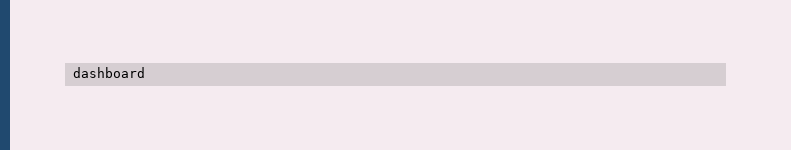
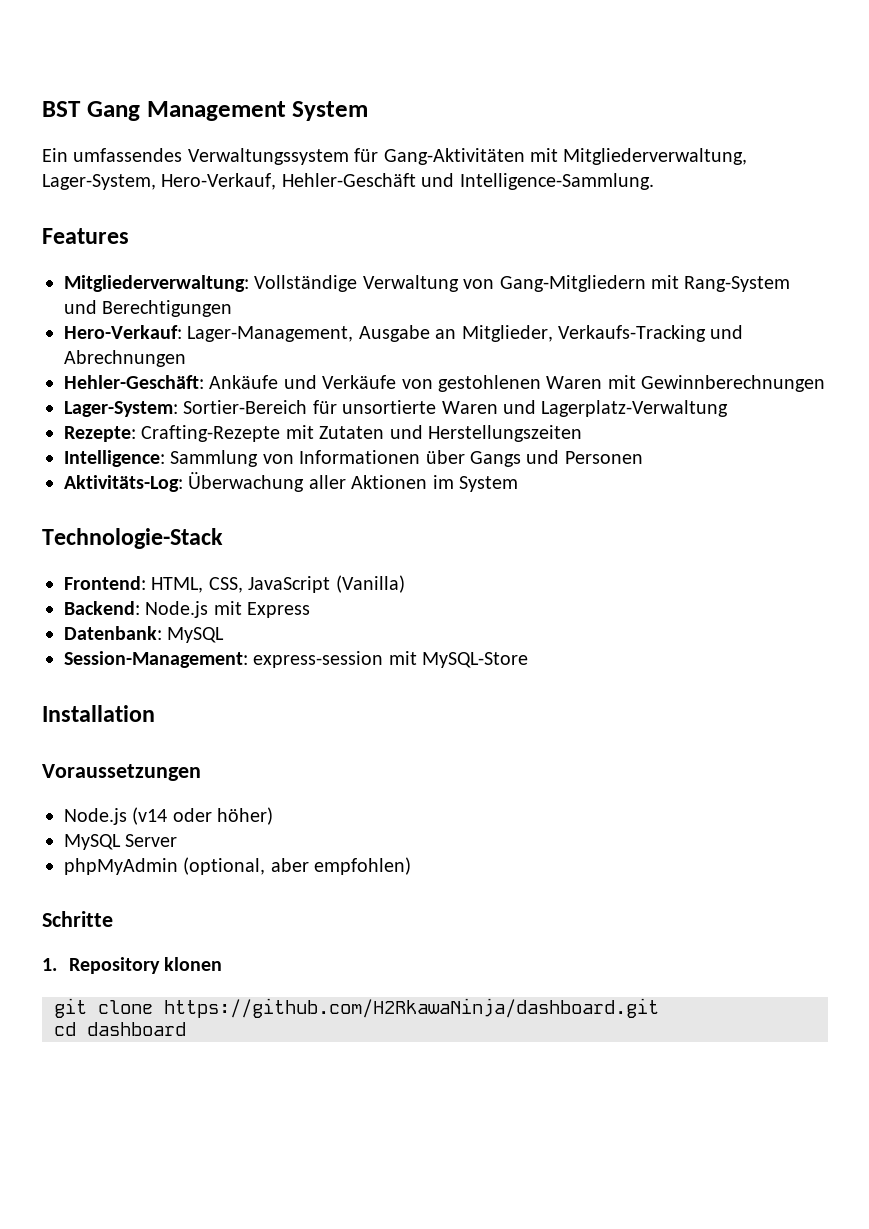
- dashboard
+ BST Gang Management System
+ Ein umfassendes Verwaltungssystem für Gang-Aktivitäten mit Mitgliederverwaltung, Lager-System, Hero-Verkauf, Hehler-Geschäft und Intelligence-Sammlung.
+ Features
+ Mitgliederverwaltung: Vollständige Verwaltung von Gang-Mitgliedern mit Rang-System und Berechtigungen
+ Hero-Verkauf: Lager-Management, Ausgabe an Mitglieder, Verkaufs-Tracking und Abrechnungen
+ Hehler-Geschäft: Ankäufe und Verkäufe von gestohlenen Waren mit Gewinnberechnungen
+ Lager-System: Sortier-Bereich für unsortierte Waren und Lagerplatz-Verwaltung
+ Rezepte: Crafting-Rezepte mit Zutaten und Herstellungszeiten
+ Intelligence: Sammlung von Informationen über Gangs und Personen
+ Aktivitäts-Log: Überwachung aller Aktionen im System
+ Technologie-Stack
+ Frontend: HTML, CSS, JavaScript (Vanilla)
+ Backend: Node.js mit Express
+ Datenbank: MySQL
+ Session-Management: express-session mit MySQL-Store
+ Installation
+ Voraussetzungen
+ Node.js (v14 oder höher)
+ MySQL Server
+ phpMyAdmin (optional, aber empfohlen)
+ Schritte
+ 1. Repository klonen
+ git clone https://github.com/H2RkawaNinja/dashboard.git
+ cd dashboard

